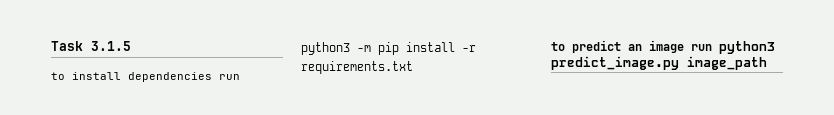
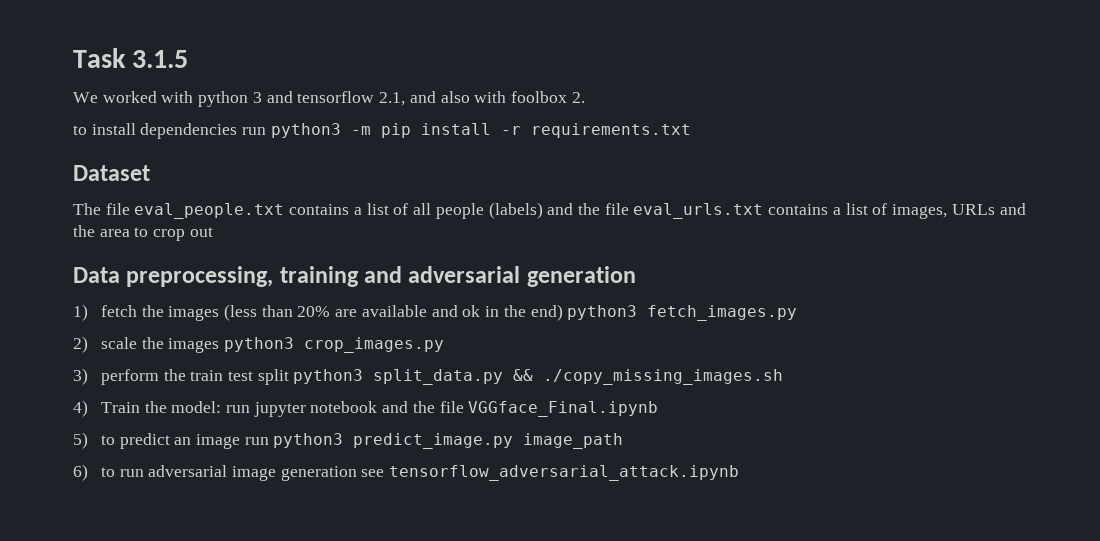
+ We worked with python 3 and tensorflow 2.1, and also with foolbox 2.
- to predict an image run python3 predict_image.py image_path
+ Dataset
+ The file eval_people.txt contains a list of all people (labels) and the file eval_urls.txt contains a list of images, URLs and the area to crop out
+ Data preprocessing, training and adversarial generation
+ 1) fetch the images (less than 20% are available and ok in the end) python3 fetch_images.py
+ 2) scale the images python3 crop_images.py
+ 3) perform the train test split python3 split_data.py && ./copy_missing_images.sh
+ 4) Train the model: run jupyter notebook and the file VGGface_Final.ipynb
+ 5) to predict an image run python3 predict_image.py image_path
+ 6) to run adversarial image generation see tensorflow_adversarial_attack.ipynb

